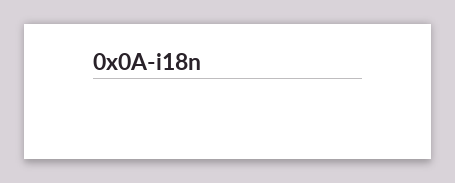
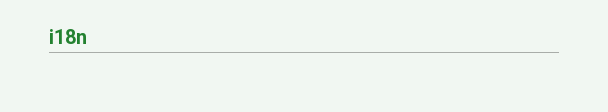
- 0x0A-i18n
+ i18n

